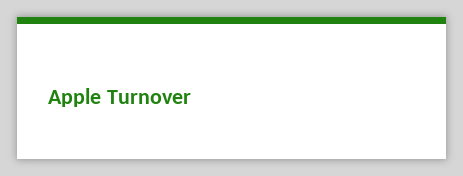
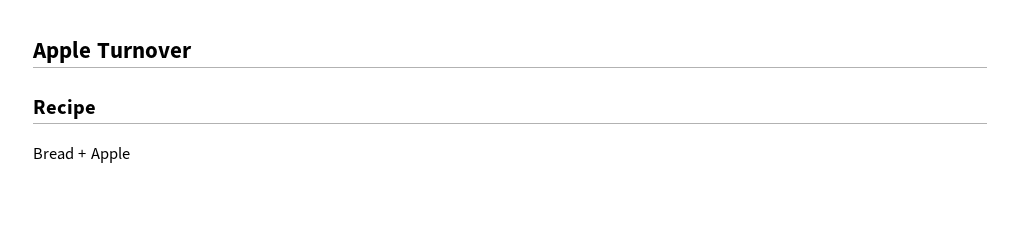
+ Recipe
+ Bread + Apple

